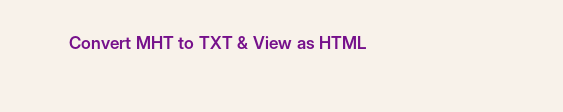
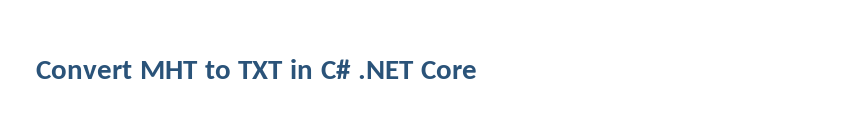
- Convert MHT to TXT & View as HTML
+ Convert MHT to TXT in C# .NET Core

